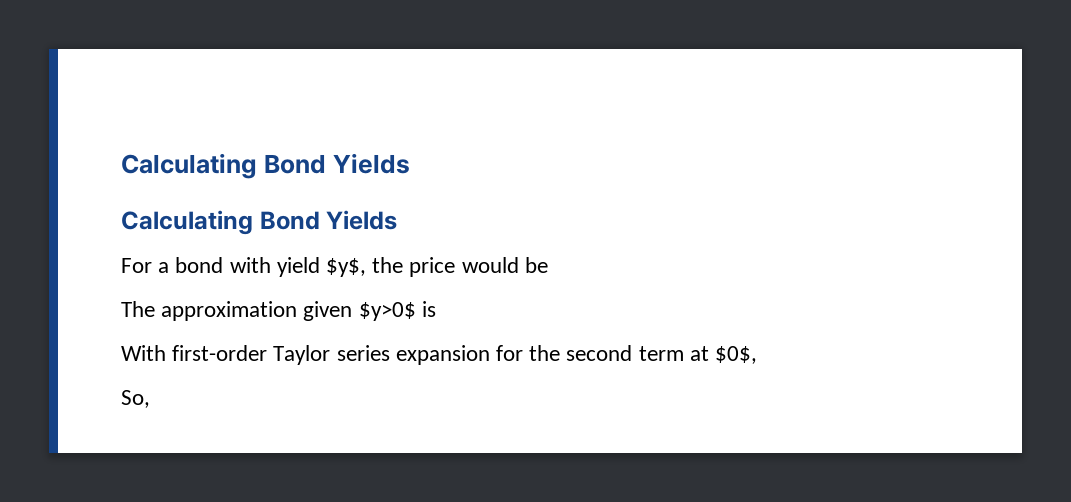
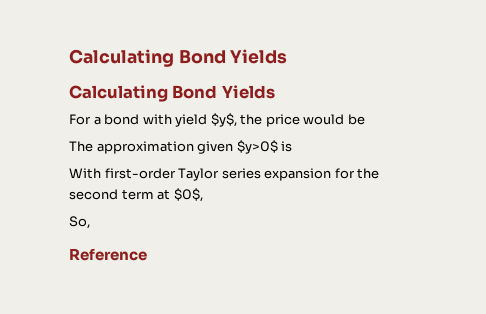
+ Reference

